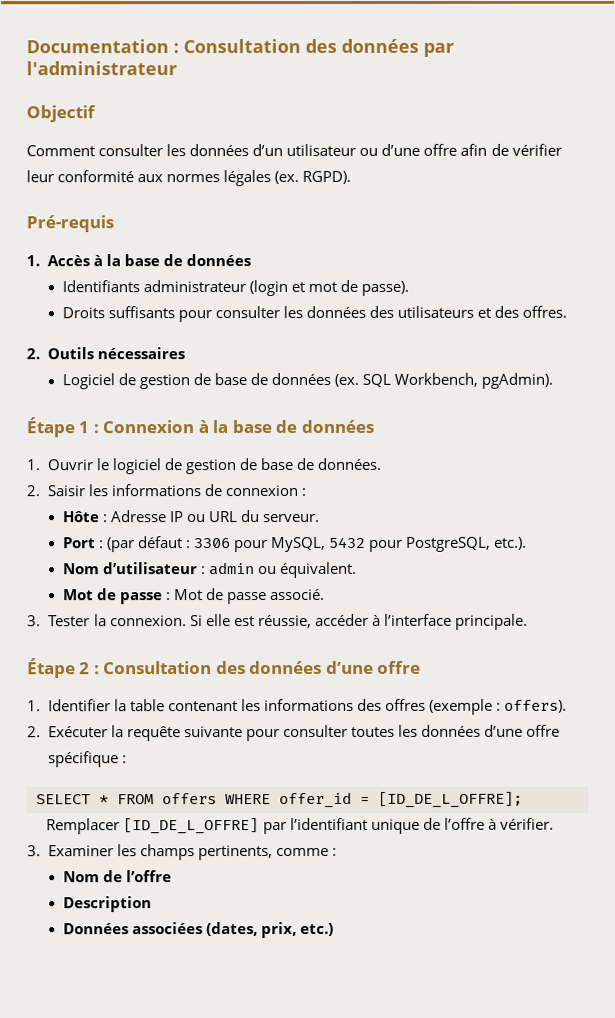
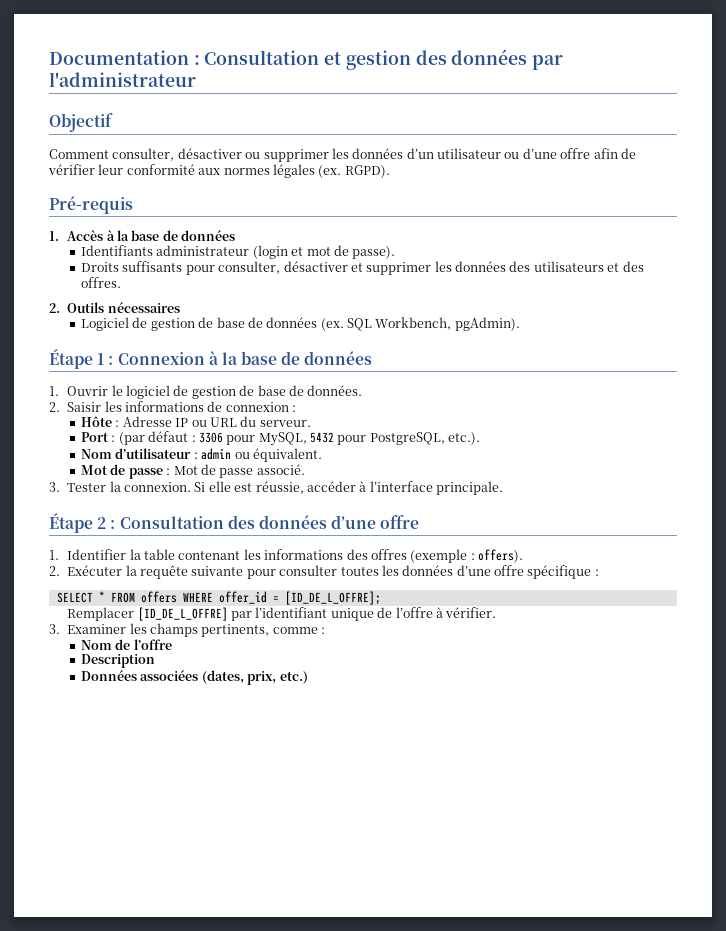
- Documentation : Consultation des données par l'administrateur
+ Documentation : Consultation et gestion des données par l'administrateur
- Comment consulter les données d’un utilisateur ou d’une offre afin de vérifier leur conformité aux normes légales (ex.
+ Comment consulter, désactiver ou supprimer les données d’un utilisateur ou d’une offre afin de vérifier leur conformité aux normes légales (ex.
- Droits suffisants pour consulter les données des utilisateurs et des offres.
+ Droits suffisants pour consulter, désactiver et supprimer les données des utilisateurs et des offres.

